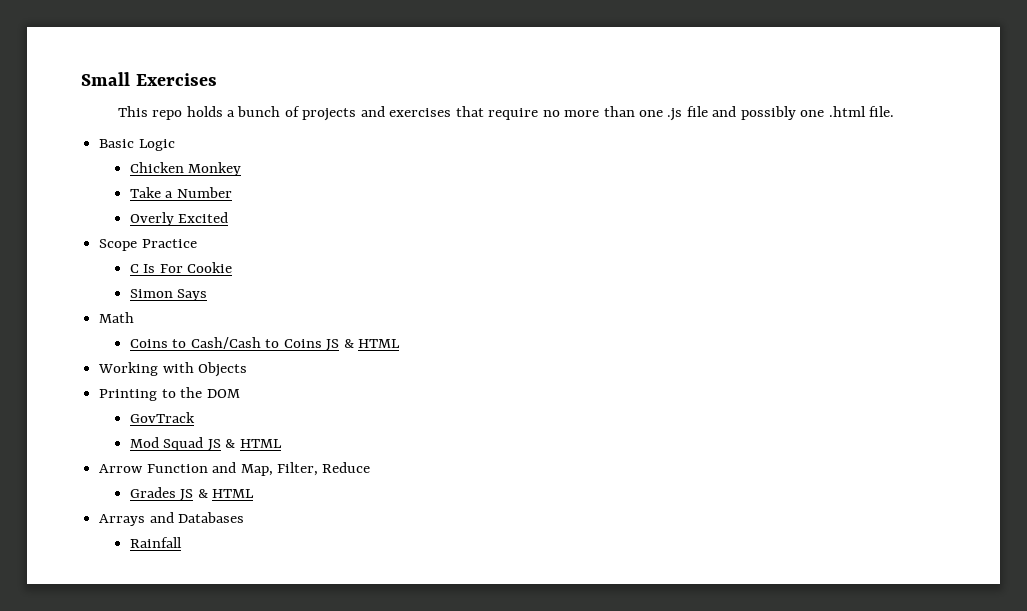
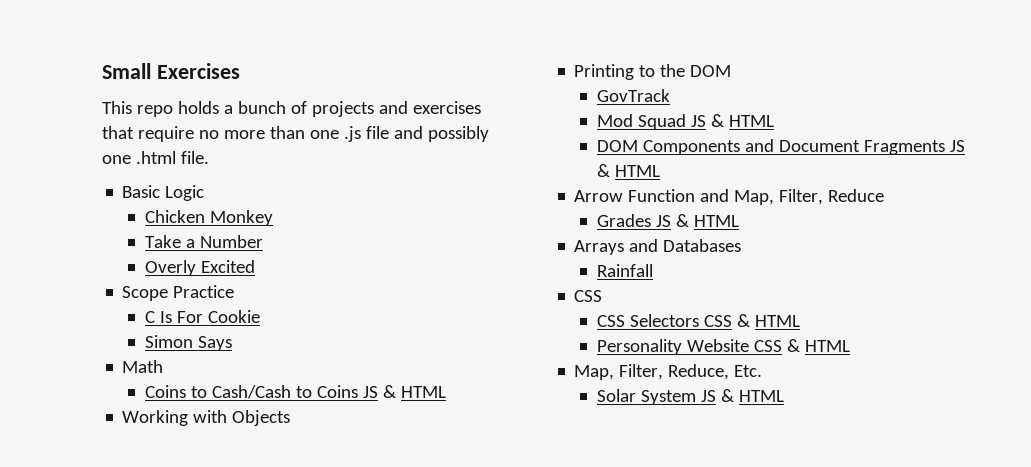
+ DOM Components and Document Fragments JS & HTML
  Rainfall
+ CSS
+ CSS Selectors CSS & HTML
+ Personality Website CSS & HTML
+ Map, Filter, Reduce, Etc.
+ Solar System JS & HTML

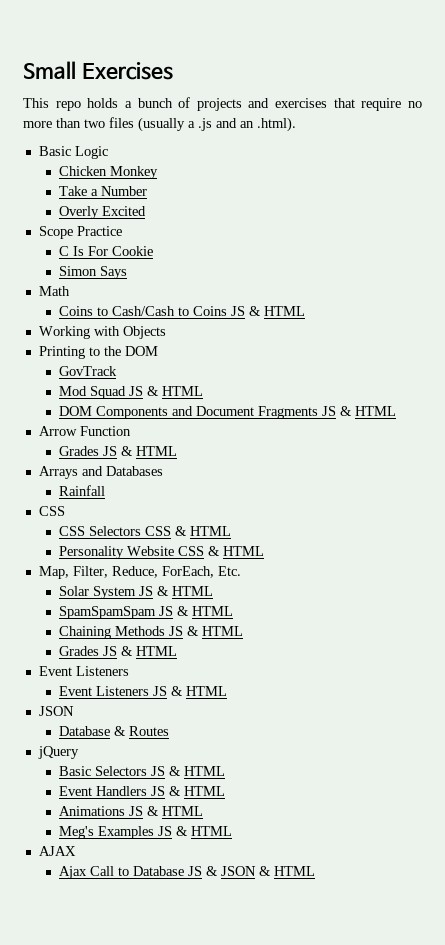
- This repo holds a bunch of projects and exercises that require no more than one .js file and possibly one .html file.
+ This repo holds a bunch of projects and exercises that require no more than two files (usually a .js and an .html).
- Arrow Function and Map, Filter, Reduce
+ Arrow Function
- Map, Filter, Reduce, Etc.
+ Map, Filter, Reduce, ForEach, Etc.
+ SpamSpamSpam JS & HTML
+ Chaining Methods JS & HTML
+ Grades JS & HTML
+ Event Listeners
+ Event Listeners JS & HTML
+ JSON
+ Database & Routes
+ jQuery
+ Basic Selectors JS & HTML
+ Event Handlers JS & HTML
+ Animations JS & HTML
+ Meg's Examples JS & HTML
+ AJAX
+ Ajax Call to Database JS & JSON & HTML

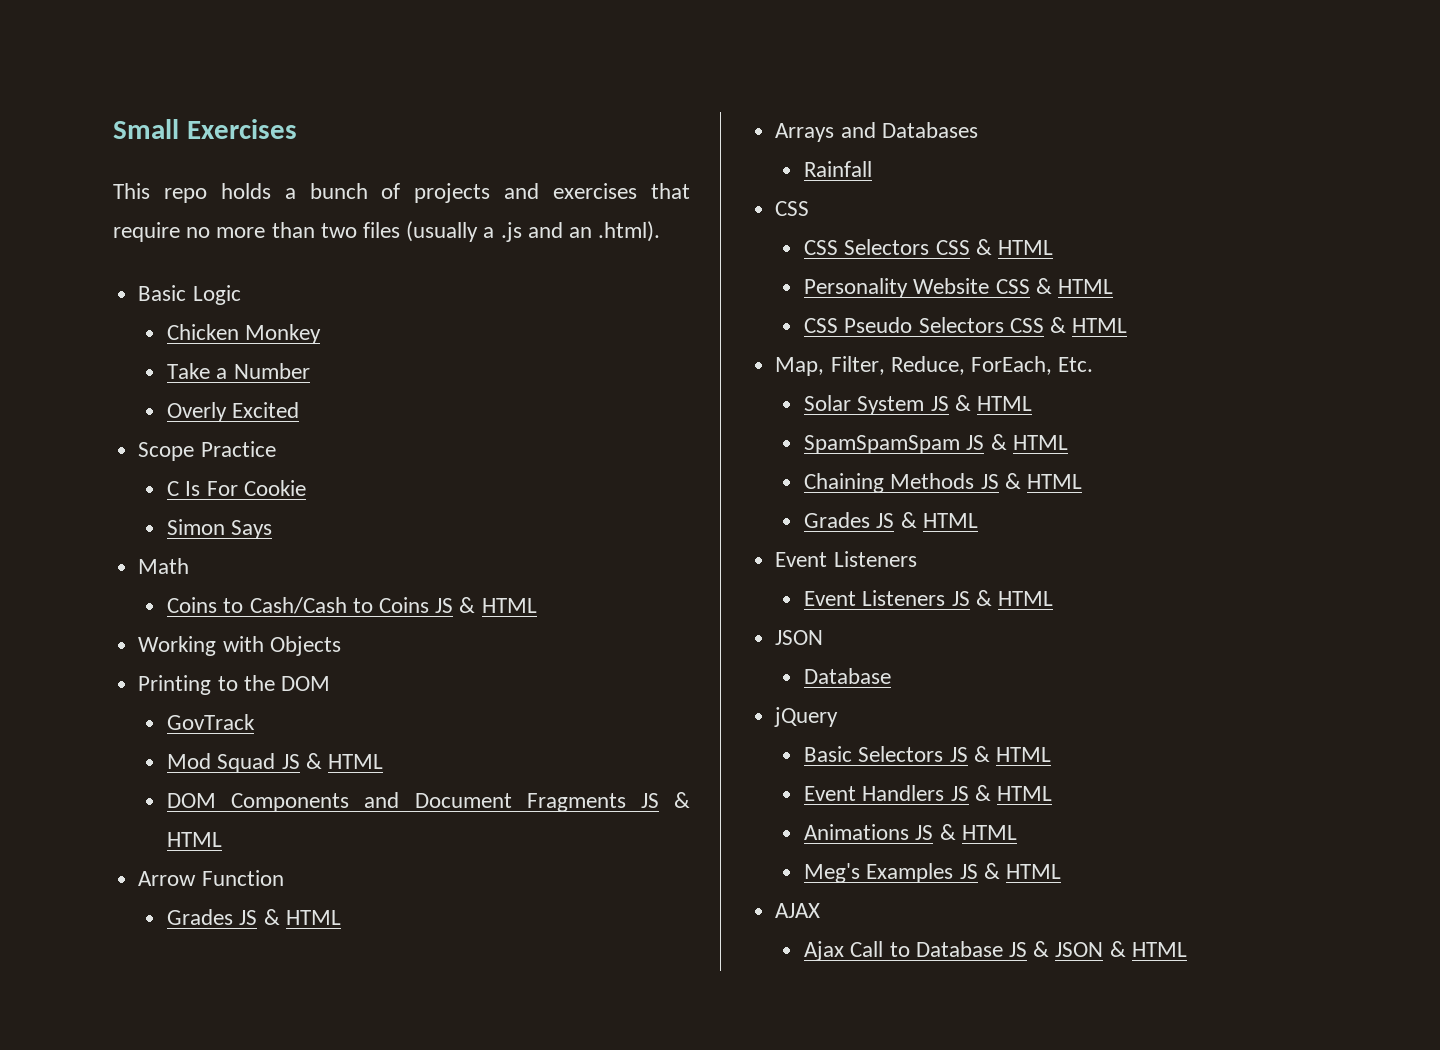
+ CSS Pseudo Selectors CSS & HTML
  Event Listeners JS & HTML
  JSON
- Database & Routes
+ Database

